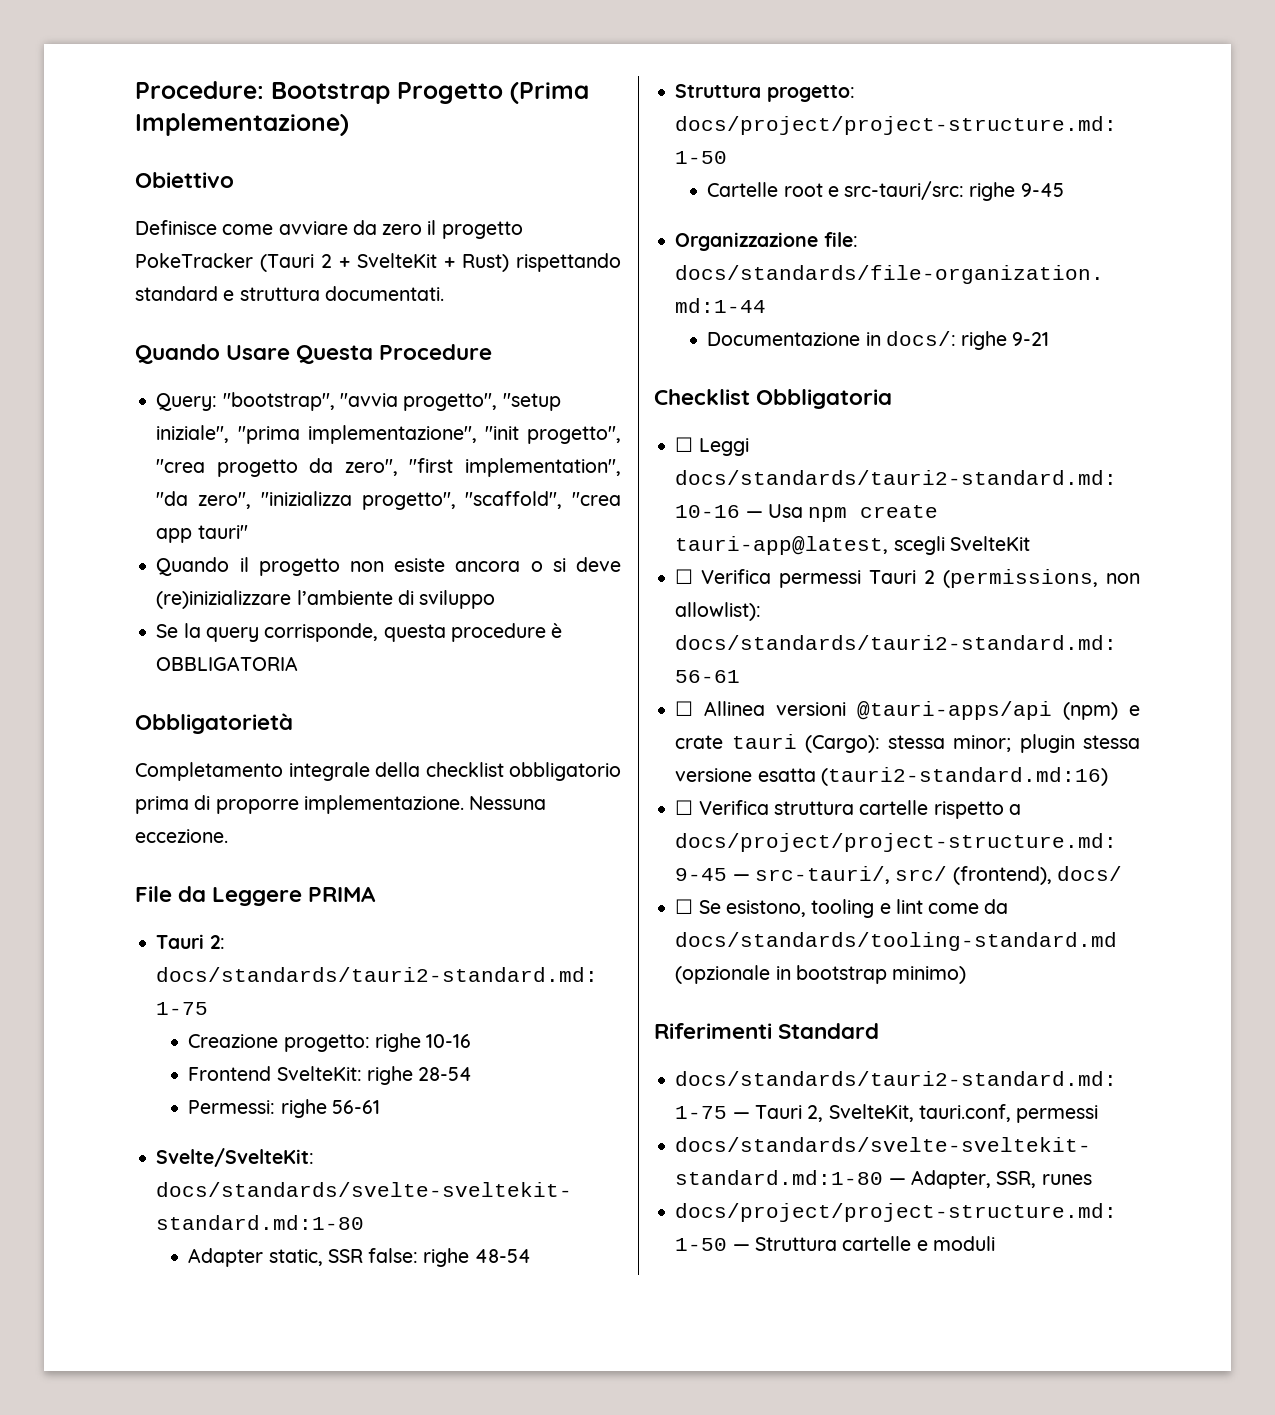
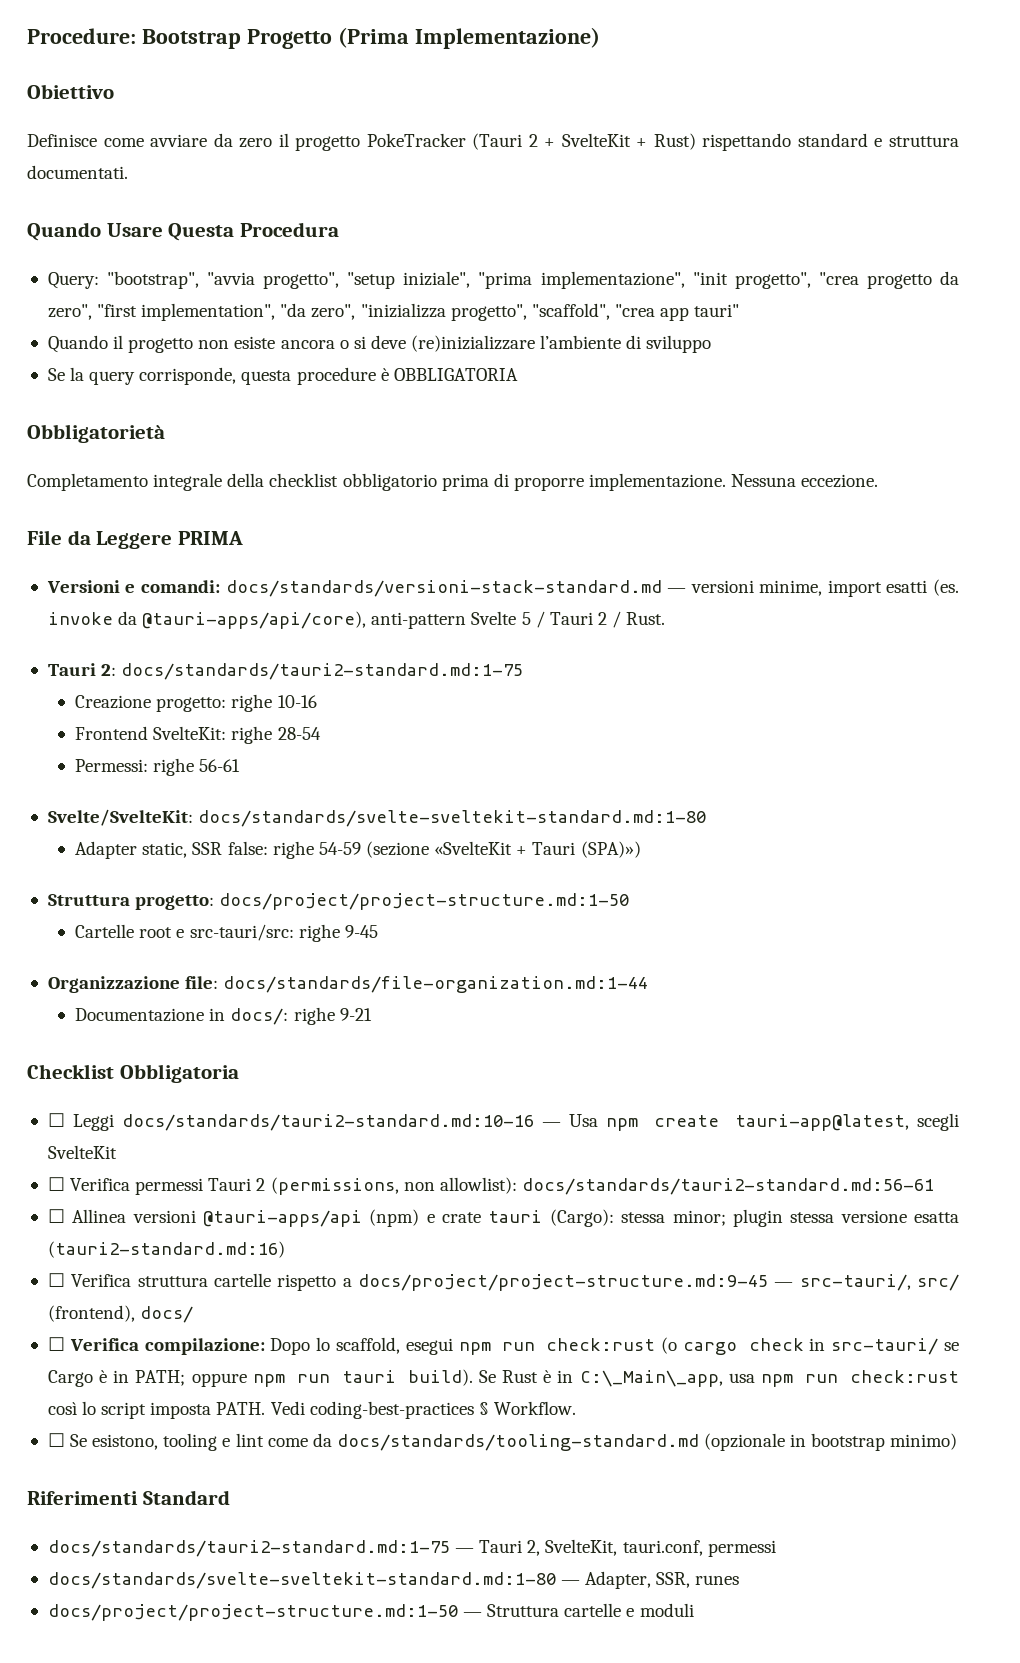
- Quando Usare Questa Procedure
+ Quando Usare Questa Procedura
+ Versioni e comandi: docs/standards/versioni-stack-standard.md — versioni minime, import esatti (es. invoke da @tauri-apps/api/core), anti-pattern Svelte 5 / Tauri 2 / Rust.
- Adapter static, SSR false: righe 48-54
+ Adapter static, SSR false: righe 54-59 (sezione «SvelteKit + Tauri (SPA)»)
+ ☐ Verifica compilazione: Dopo lo scaffold, esegui npm run check:rust (o cargo check in src-tauri/ se Cargo è in PATH; oppure npm run tauri build). Se Rust è in C:\_Main\_app, usa npm run check:rust così lo script imposta PATH. Vedi coding-best-practices § Workflow.

